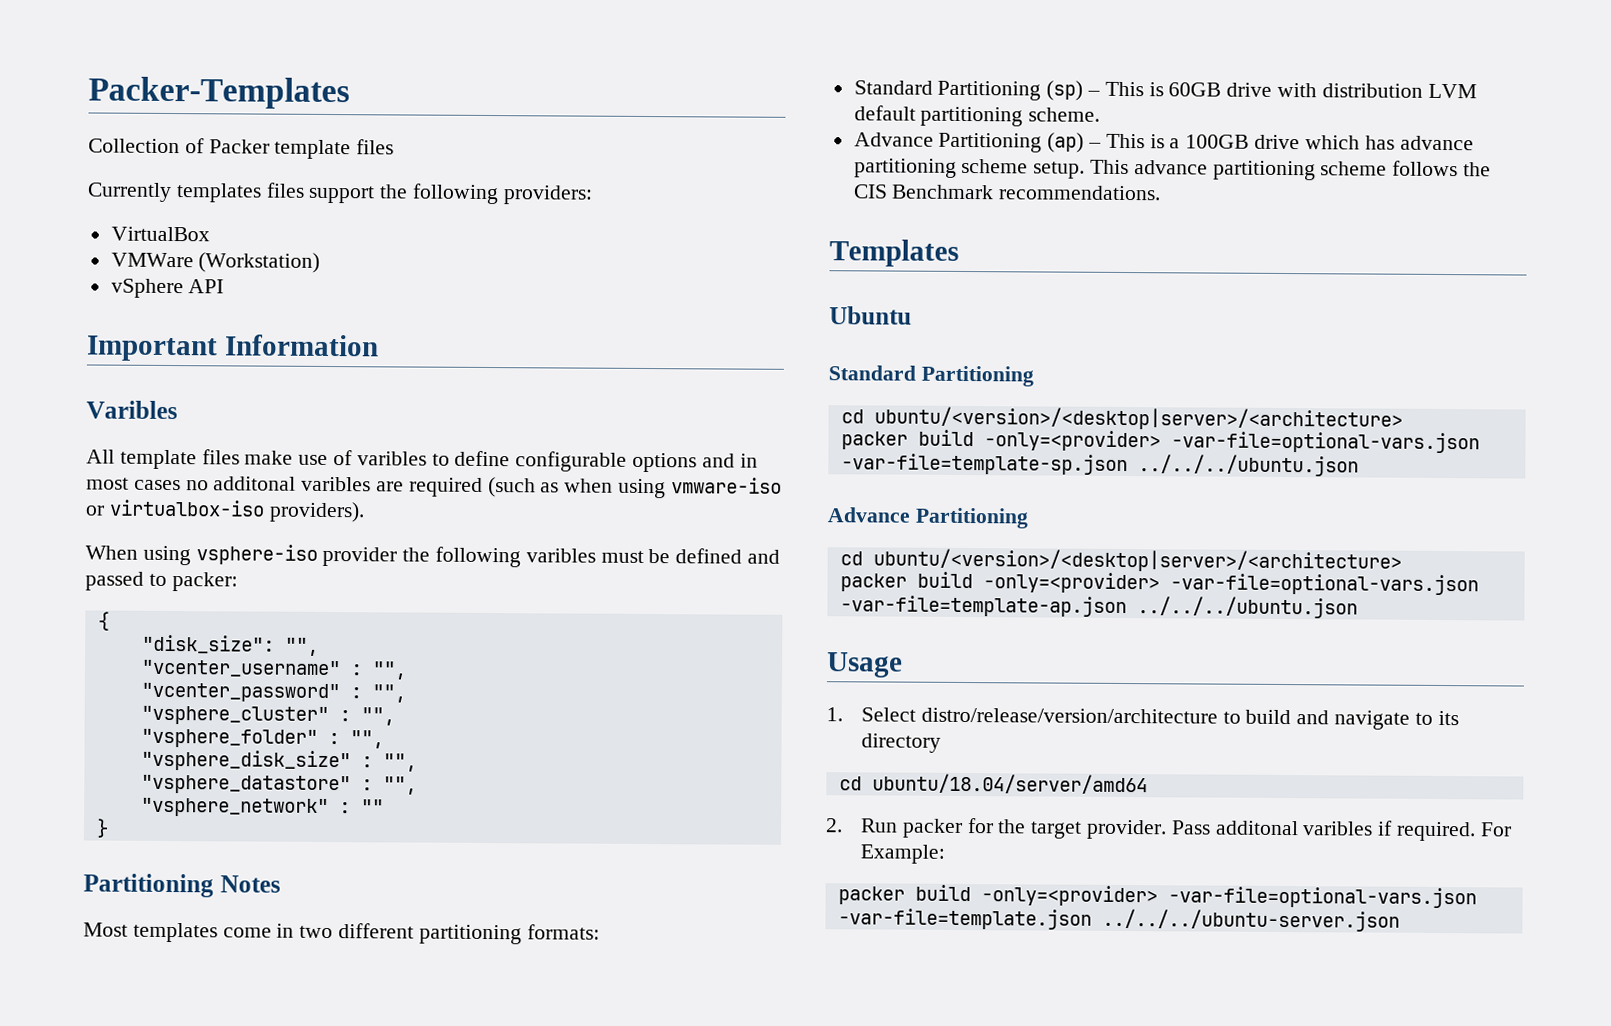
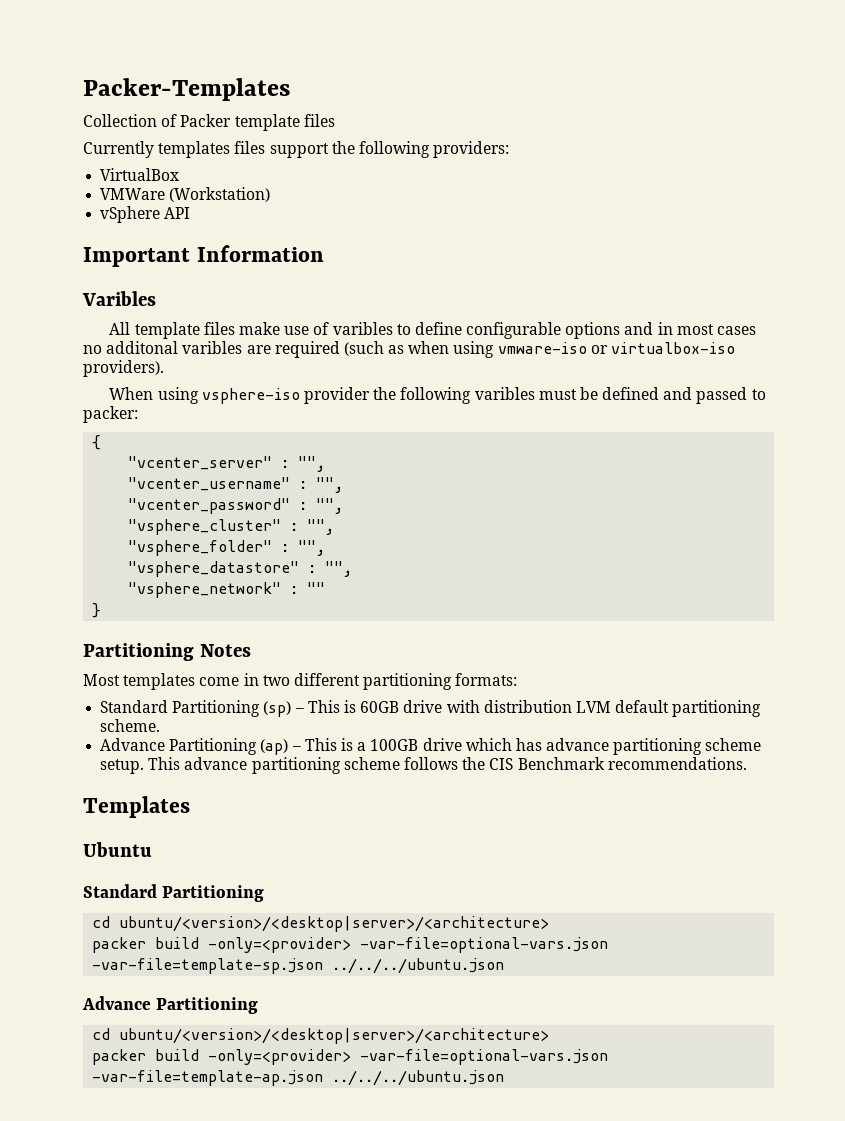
- "disk_size": "",
+ "vcenter_server" : "",
- "vsphere_disk_size" : "",
- Usage
- 1. Select distro/release/version/architecture to build and navigate to its directory
- cd ubuntu/18.04/server/amd64
- 2. Run packer for the target provider. Pass additonal varibles if required. For Example:
- packer build -only=<provider> -var-file=optional-vars.json -var-file=template.json ../../../ubuntu-server.json

